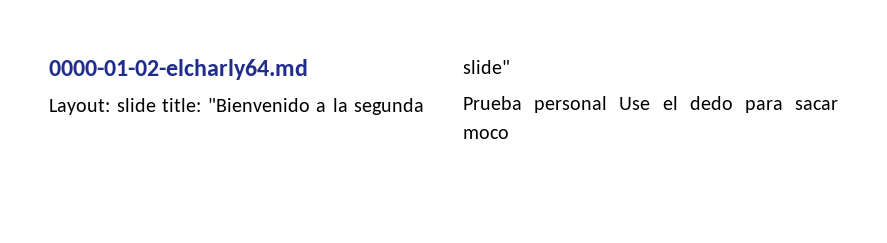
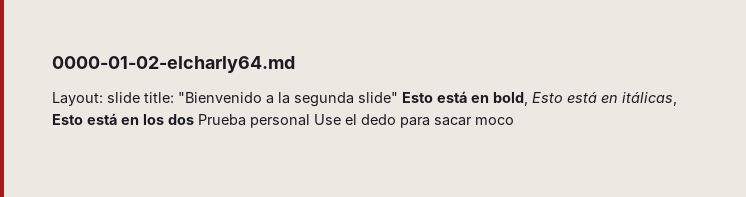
- Layout: slide title: "Bienvenido a la segunda slide"
- Prueba personal Use el dedo para sacar moco
+ Layout: slide title: "Bienvenido a la segunda slide" Esto está en bold, Esto está en itálicas, Esto está en los dos Prueba personal Use el dedo para sacar moco

